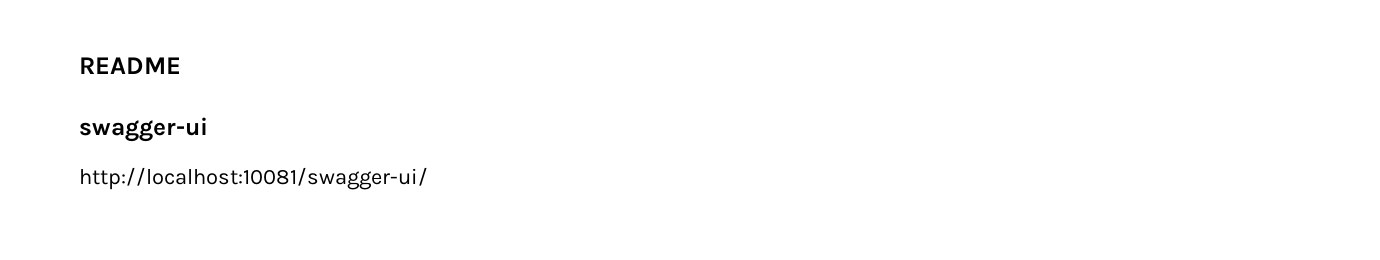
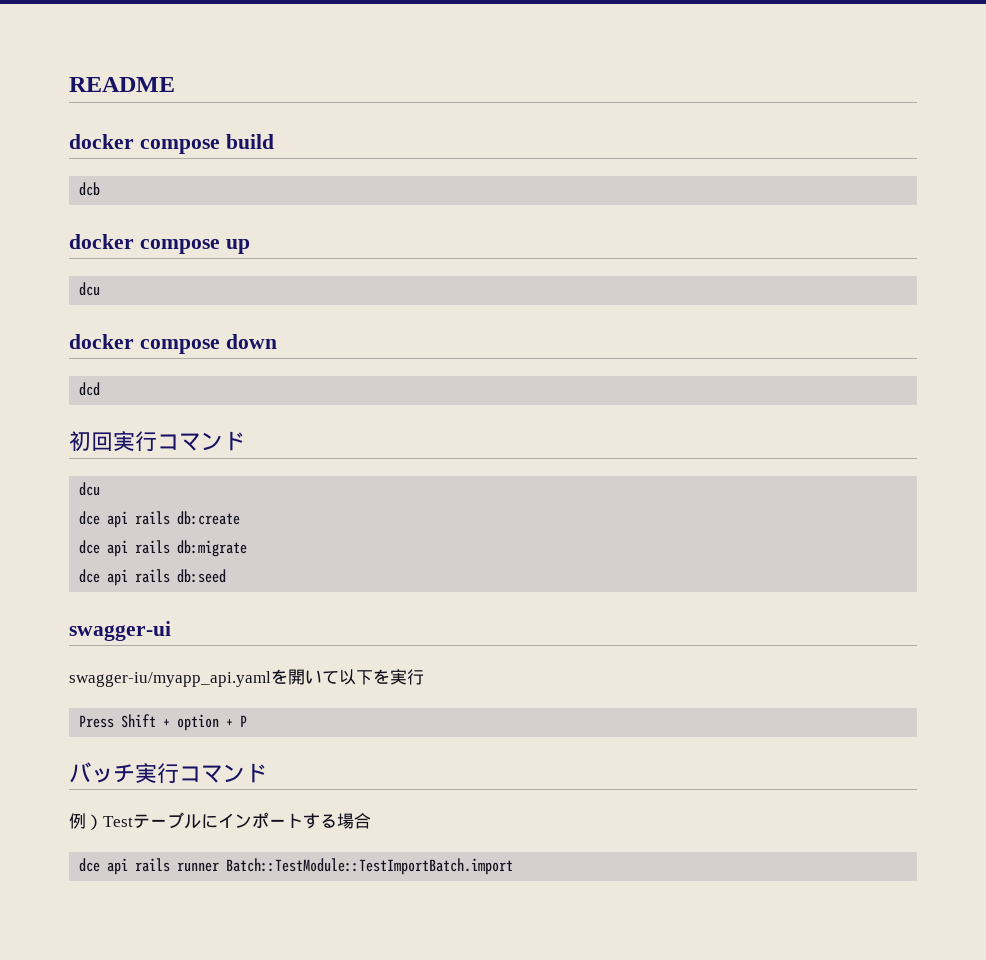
+ docker compose build
+ dcb
+ docker compose up
+ dcu
+ docker compose down
+ dcd
+ 初回実行コマンド
+ dcu
+ dce api rails db:create
+ dce api rails db:migrate
+ dce api rails db:seed
  swagger-ui
- http://localhost:10081/swagger-ui/
+ swagger-iu/myapp_api.yamlを開いて以下を実行
+ Press Shift + option + P
+ バッチ実行コマンド
+ 例）Testテーブルにインポートする場合
+ dce api rails runner Batch::TestModule::TestImportBatch.import

